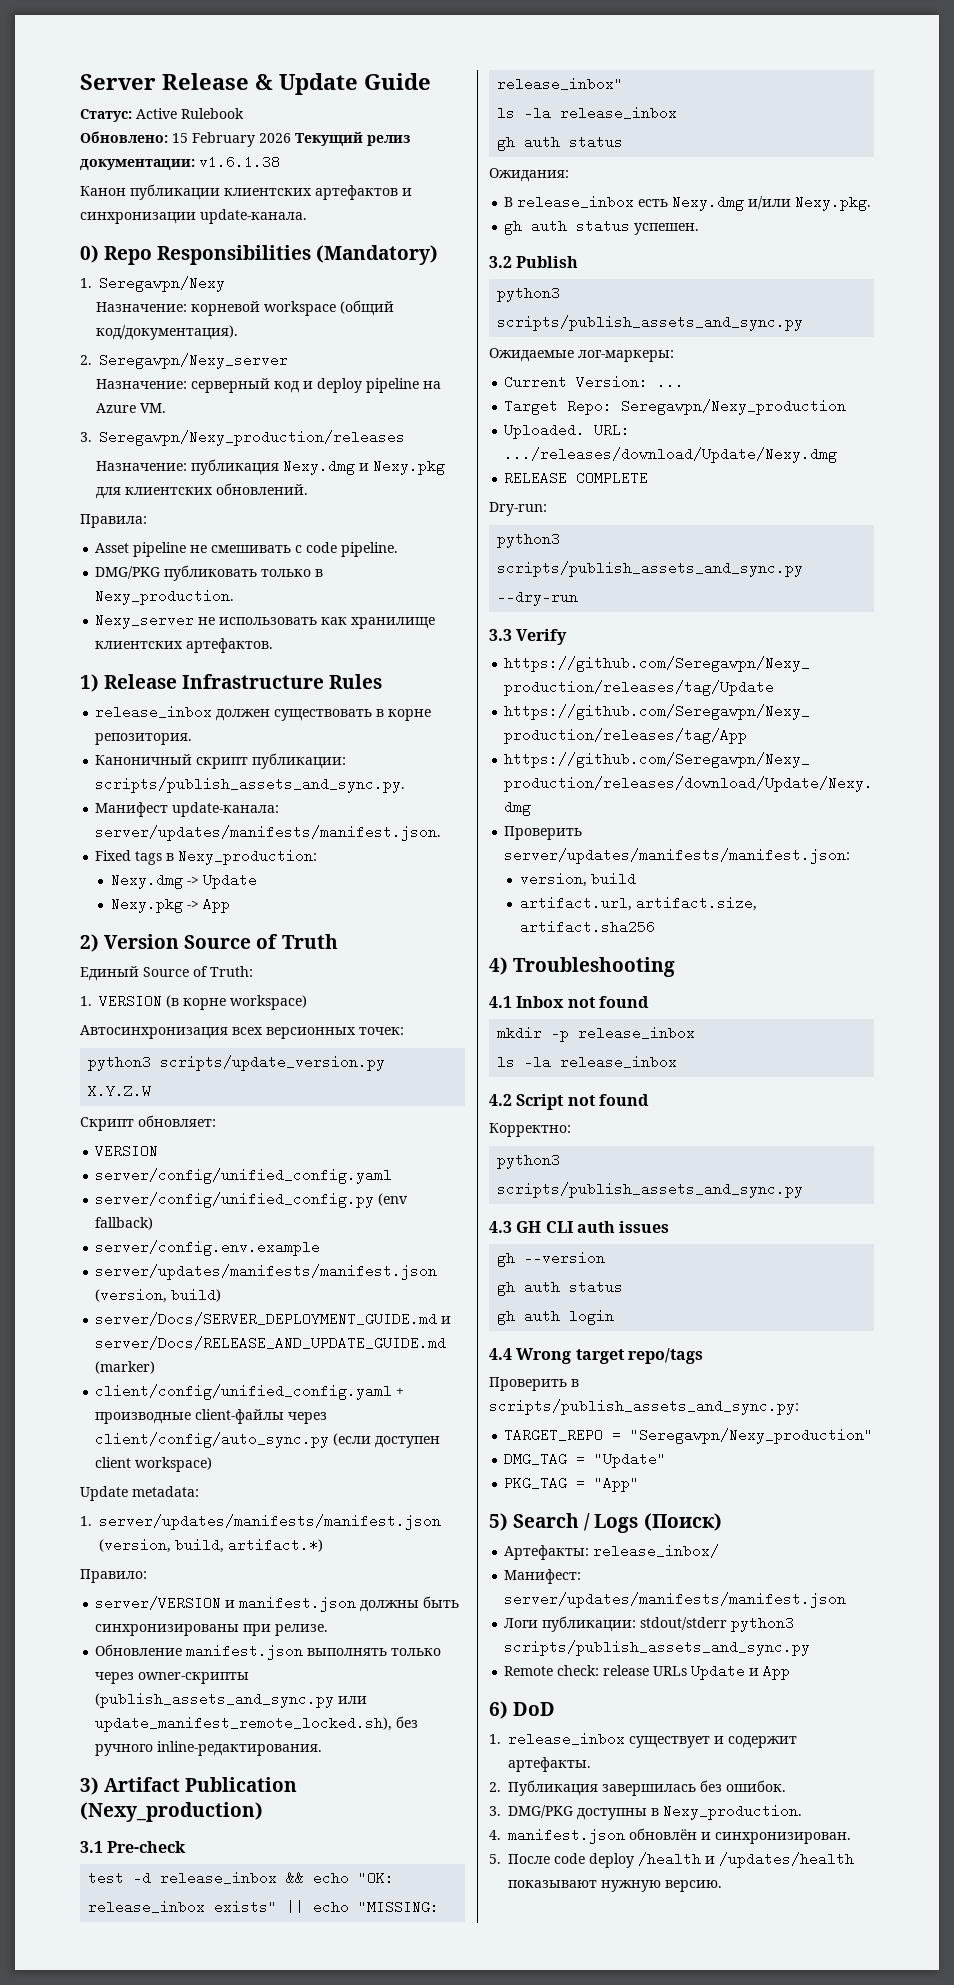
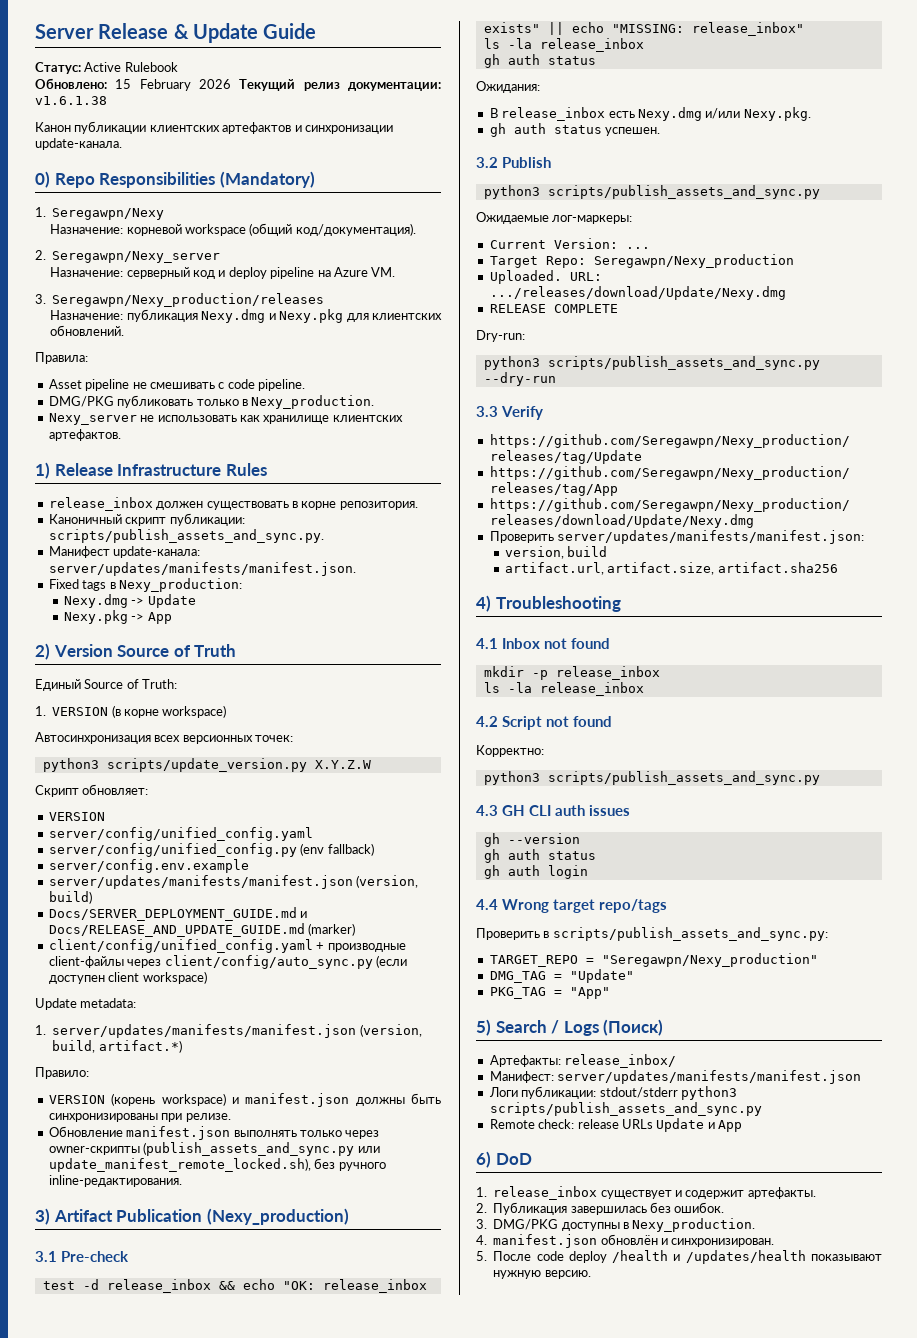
- server/Docs/SERVER_DEPLOYMENT_GUIDE.md и server/Docs/RELEASE_AND_UPDATE_GUIDE.md (marker)
+ Docs/SERVER_DEPLOYMENT_GUIDE.md и Docs/RELEASE_AND_UPDATE_GUIDE.md (marker)
- server/VERSION и manifest.json должны быть синхронизированы при релизе.
+ VERSION (корень workspace) и manifest.json должны быть синхронизированы при релизе.

